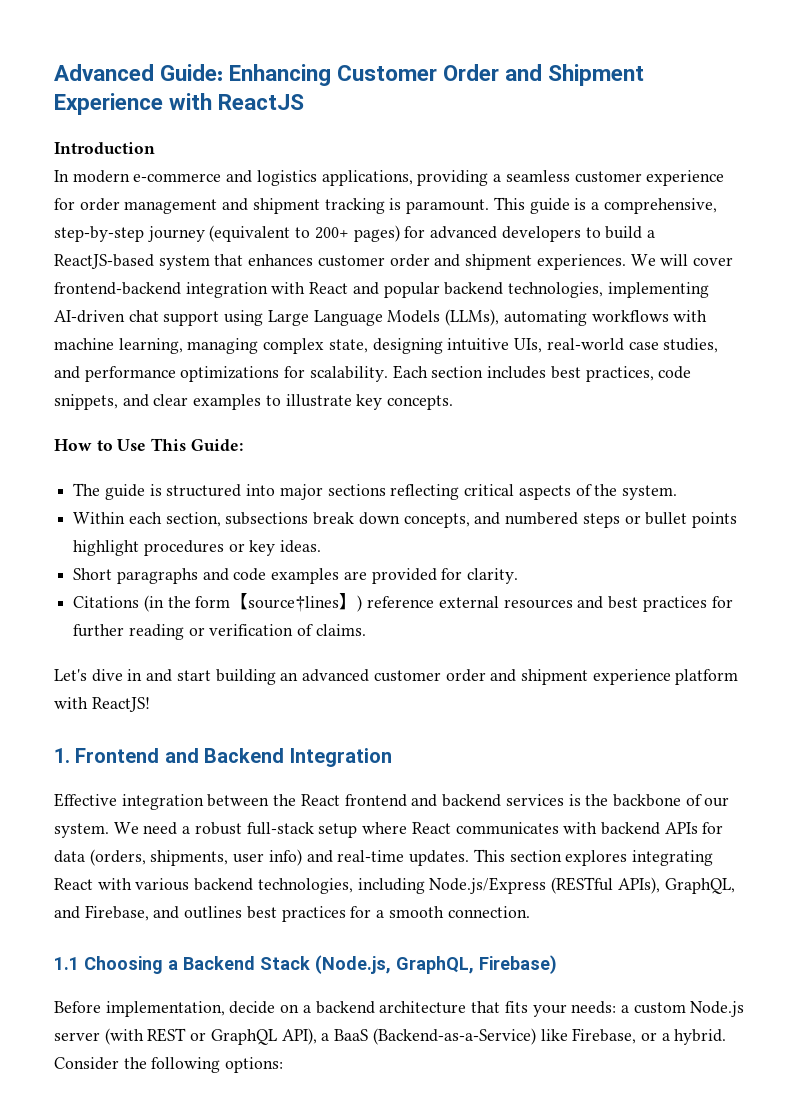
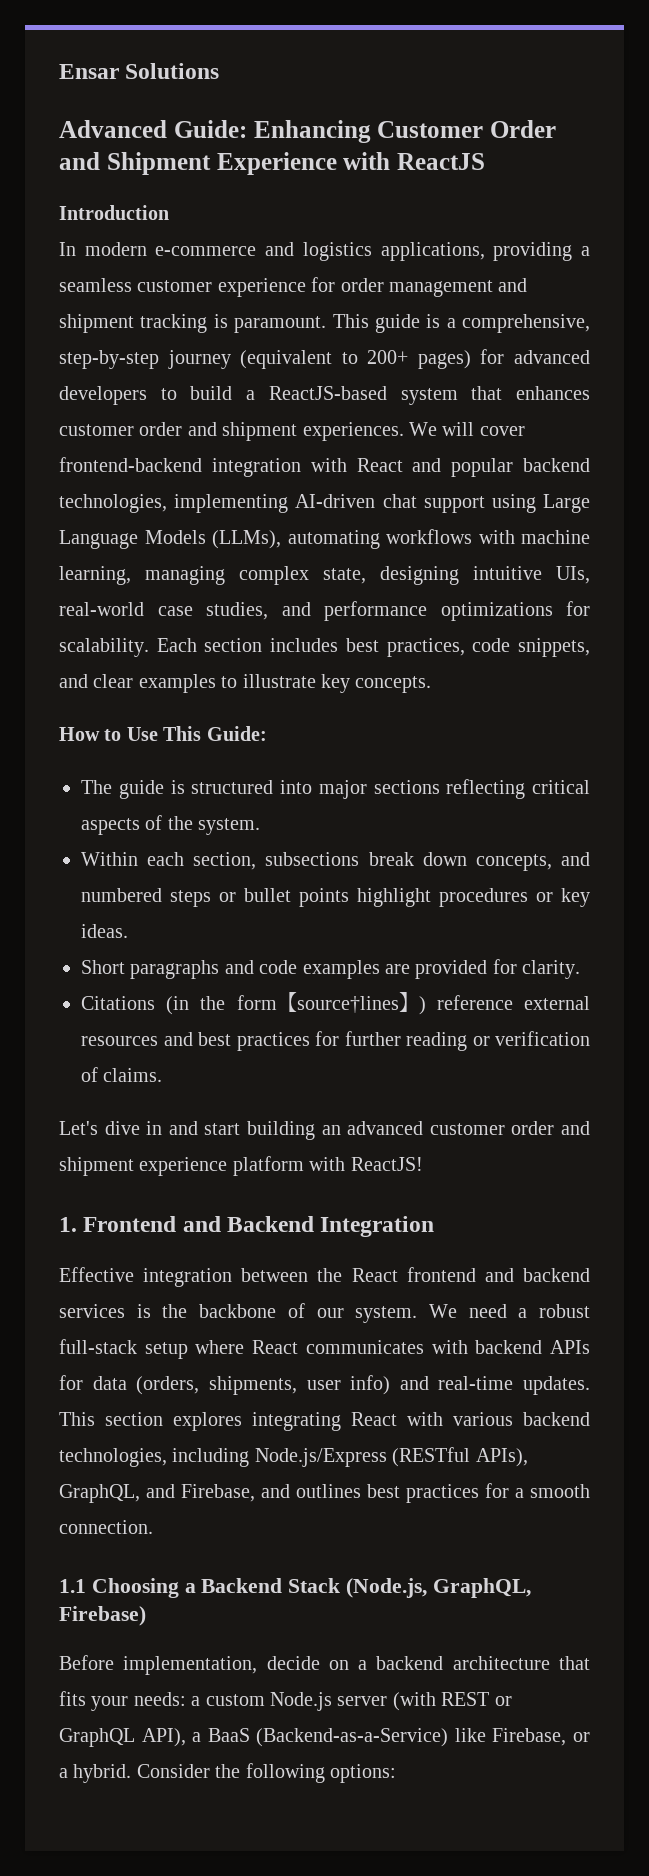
+ Ensar Solutions

